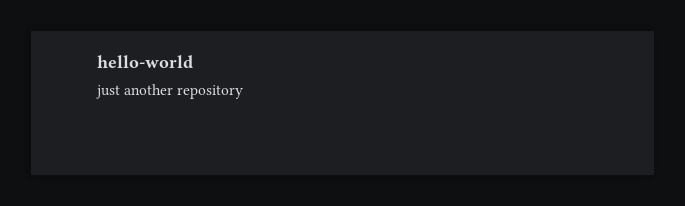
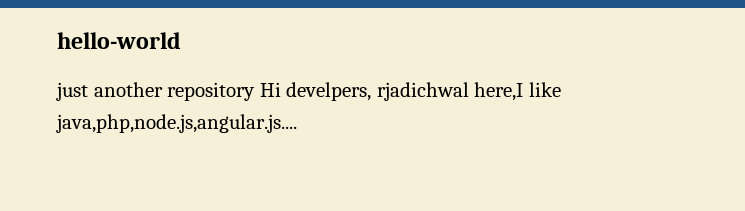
- just another repository
+ just another repository Hi develpers, rjadichwal here,I like java,php,node.js,angular.js....

